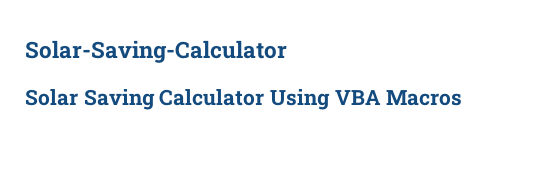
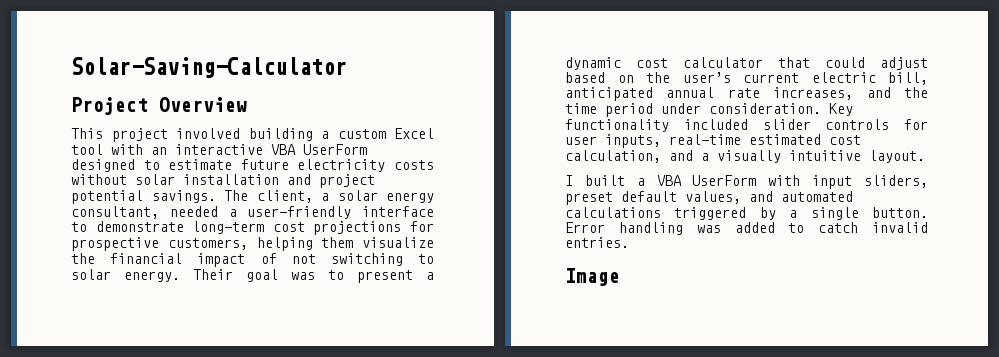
- Solar Saving Calculator Using VBA Macros
+ Project Overview
+ This project involved building a custom Excel tool with an interactive VBA UserForm designed to estimate future electricity costs without solar installation and project potential savings. The client, a solar energy consultant, needed a user-friendly interface to demonstrate long-term cost projections for prospective customers, helping them visualize the financial impact of not switching to solar energy. Their goal was to present a dynamic cost calculator that could adjust based on the user’s current electric bill, anticipated annual rate increases, and the time period under consideration. Key functionality included slider controls for user inputs, real-time estimated cost calculation, and a visually intuitive layout.
+ I built a VBA UserForm with input sliders, preset default values, and automated calculations triggered by a single button. Error handling was added to catch invalid entries.
+ Image

